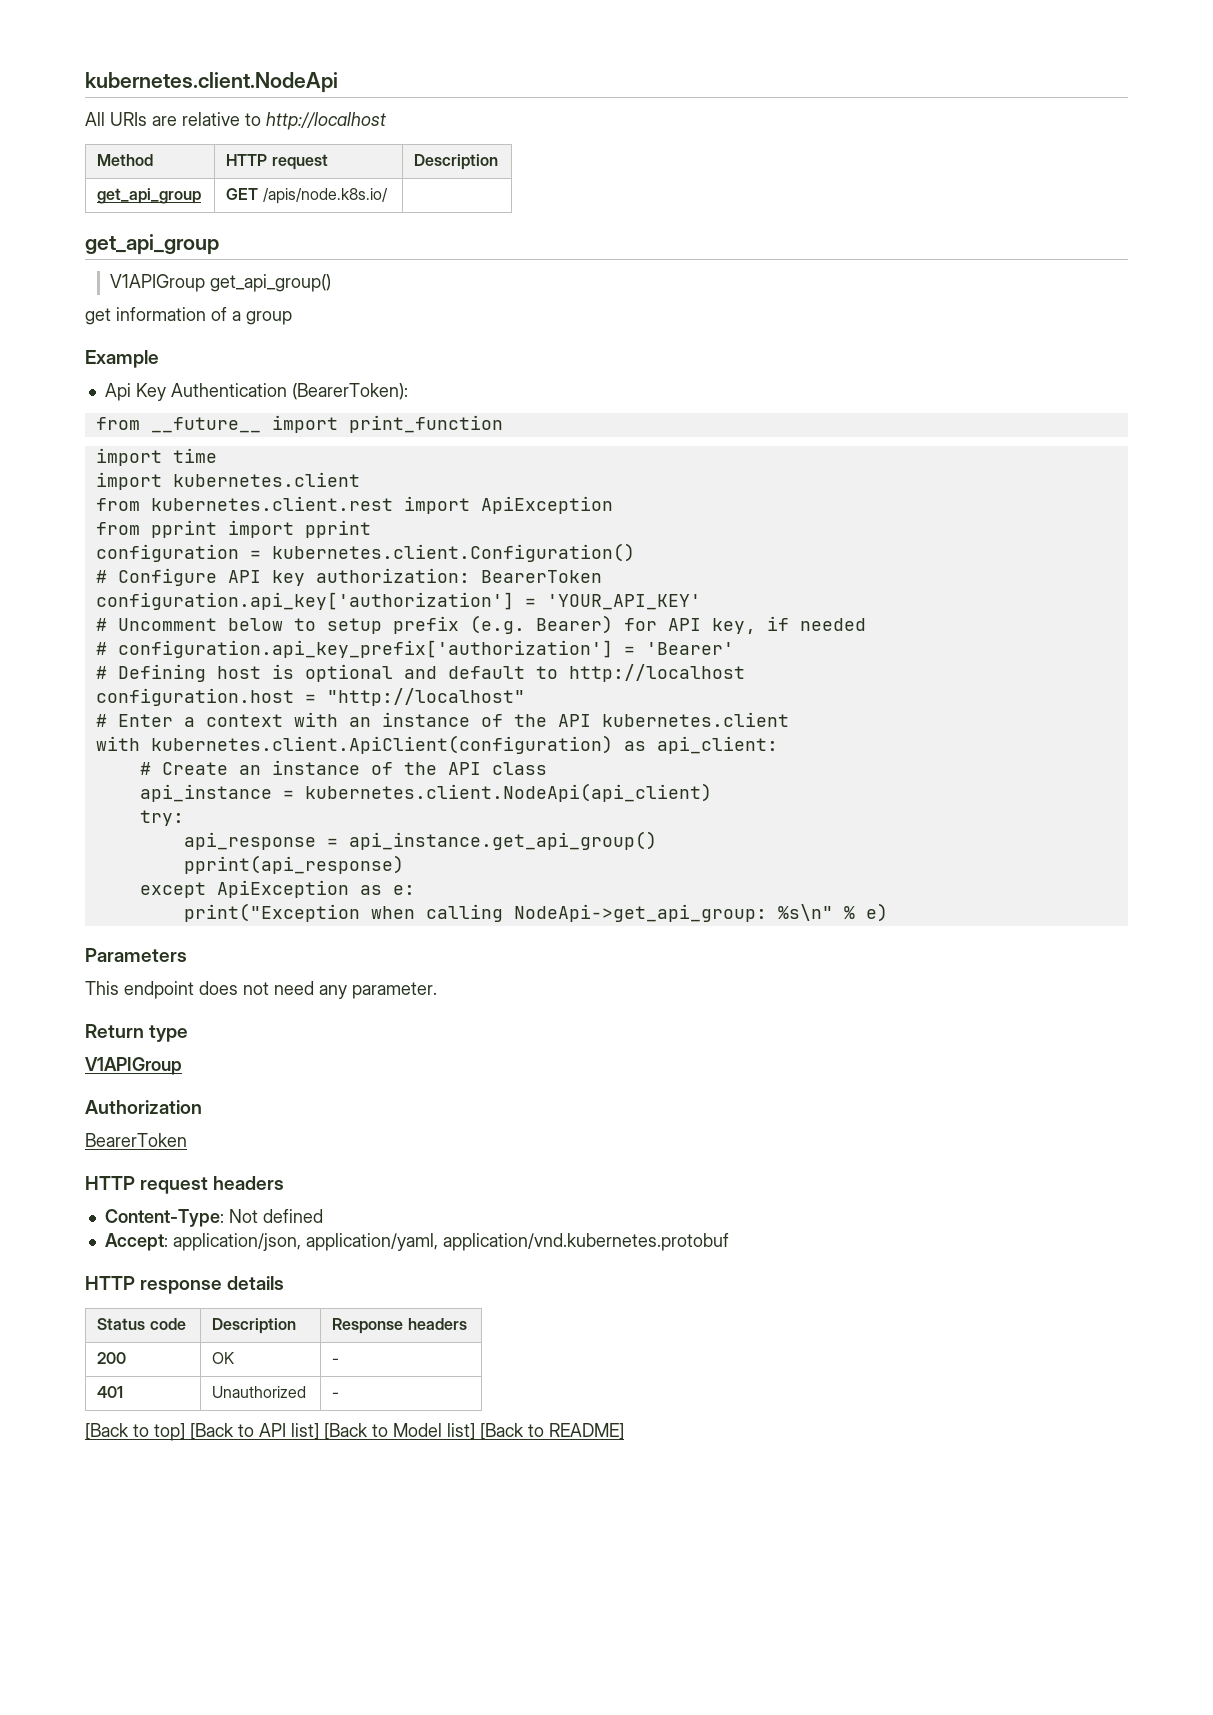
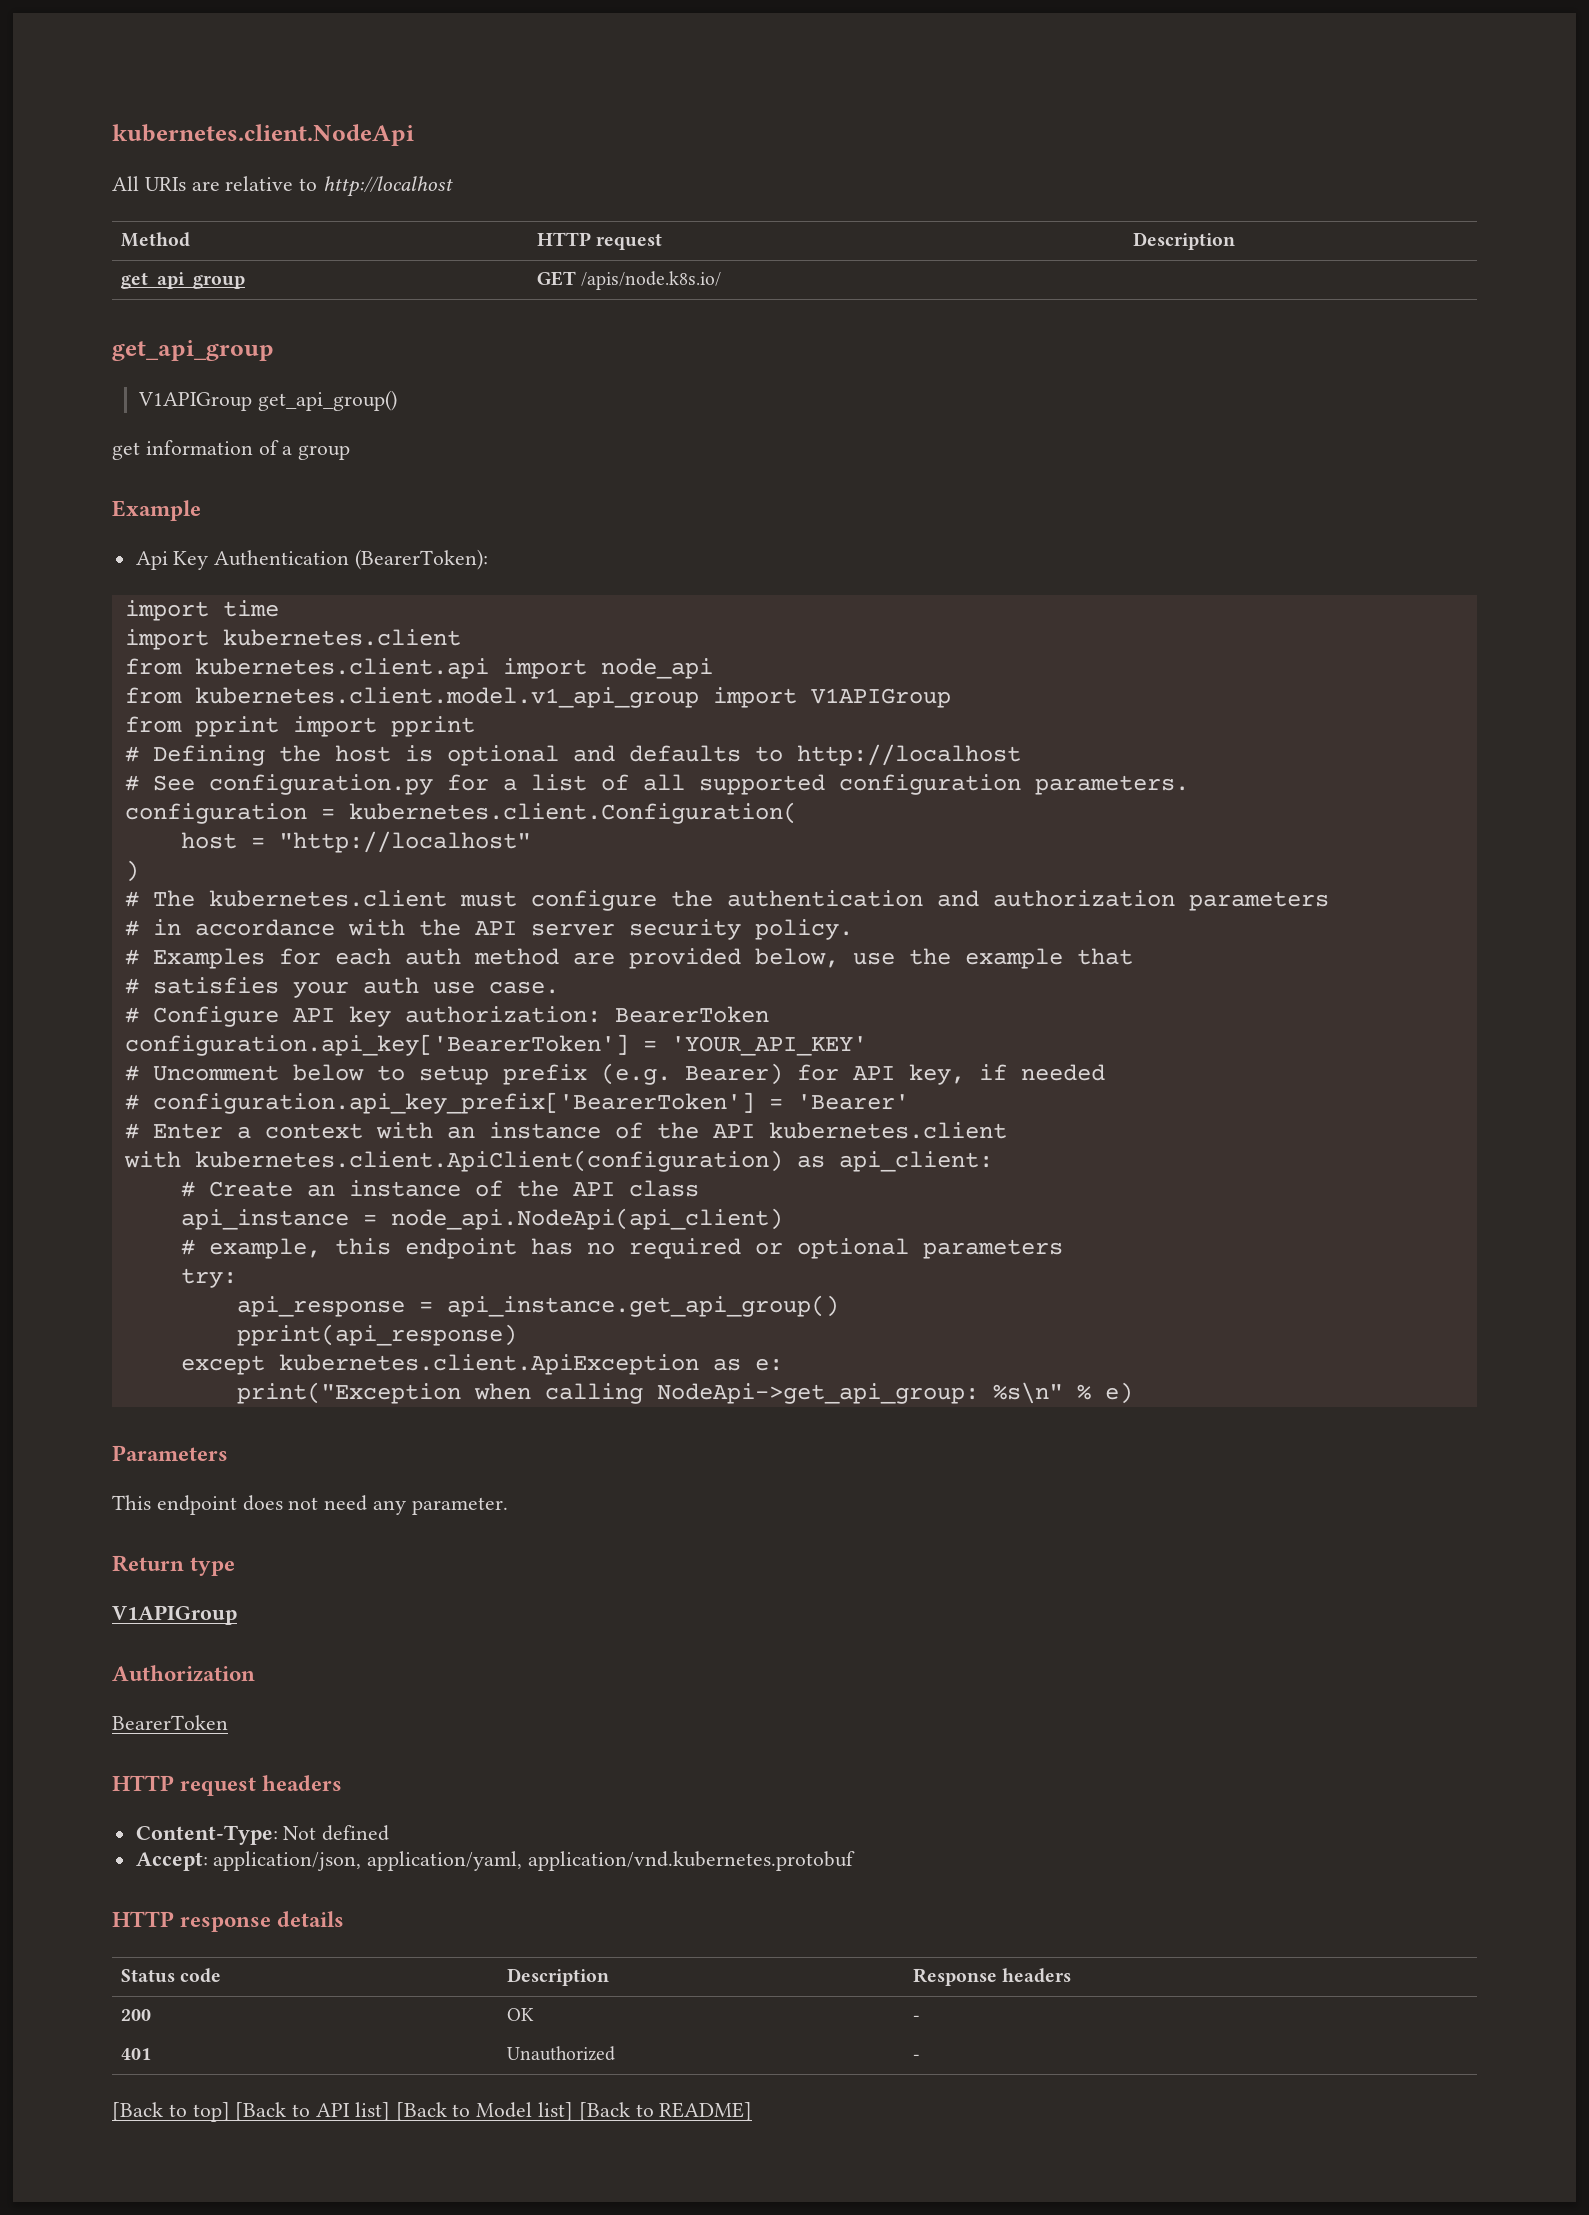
- from __future__ import print_function
- from kubernetes.client.rest import ApiException
+ from kubernetes.client.api import node_api
+ from kubernetes.client.model.v1_api_group import V1APIGroup
  from pprint import pprint
- configuration = kubernetes.client.Configuration()
+ # Defining the host is optional and defaults to http://localhost
+ # See configuration.py for a list of all supported configuration parameters.
+ configuration = kubernetes.client.Configuration(
+ host = "http://localhost"
+ )
+ # The kubernetes.client must configure the authentication and authorization parameters
+ # in accordance with the API server security policy.
+ # Examples for each auth method are provided below, use the example that
+ # satisfies your auth use case.
- configuration.api_key['authorization'] = 'YOUR_API_KEY'
+ configuration.api_key['BearerToken'] = 'YOUR_API_KEY'
- # configuration.api_key_prefix['authorization'] = 'Bearer'
+ # configuration.api_key_prefix['BearerToken'] = 'Bearer'
- # Defining host is optional and default to http://localhost
- configuration.host = "http://localhost"
- api_instance = kubernetes.client.NodeApi(api_client)
+ api_instance = node_api.NodeApi(api_client)
+ # example, this endpoint has no required or optional parameters
- except ApiException as e:
+ except kubernetes.client.ApiException as e:

